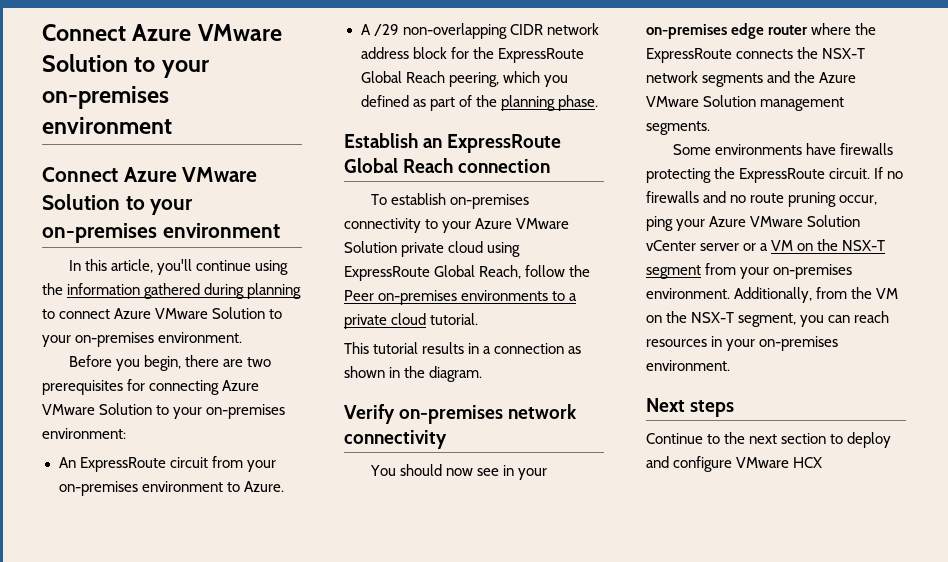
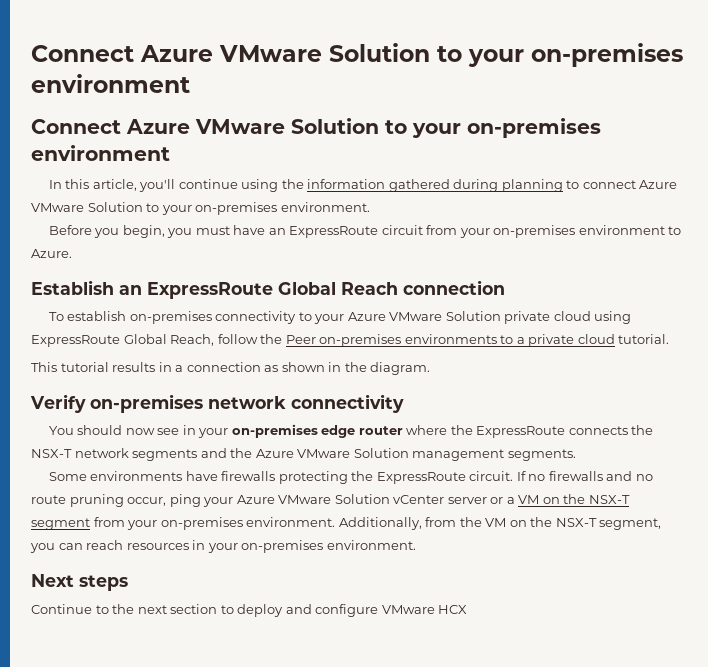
- Before you begin, there are two prerequisites for connecting Azure VMware Solution to your on-premises environment:
- An ExpressRoute circuit from your on-premises environment to Azure.
+ Before you begin, you must have an ExpressRoute circuit from your on-premises environment to Azure.
- A /29 non-overlapping CIDR network address block for the ExpressRoute Global Reach peering, which you defined as part of the planning phase.

